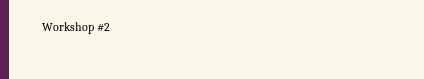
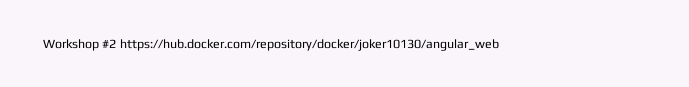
- Workshop #2
+ Workshop #2 https://hub.docker.com/repository/docker/joker10130/angular_web

